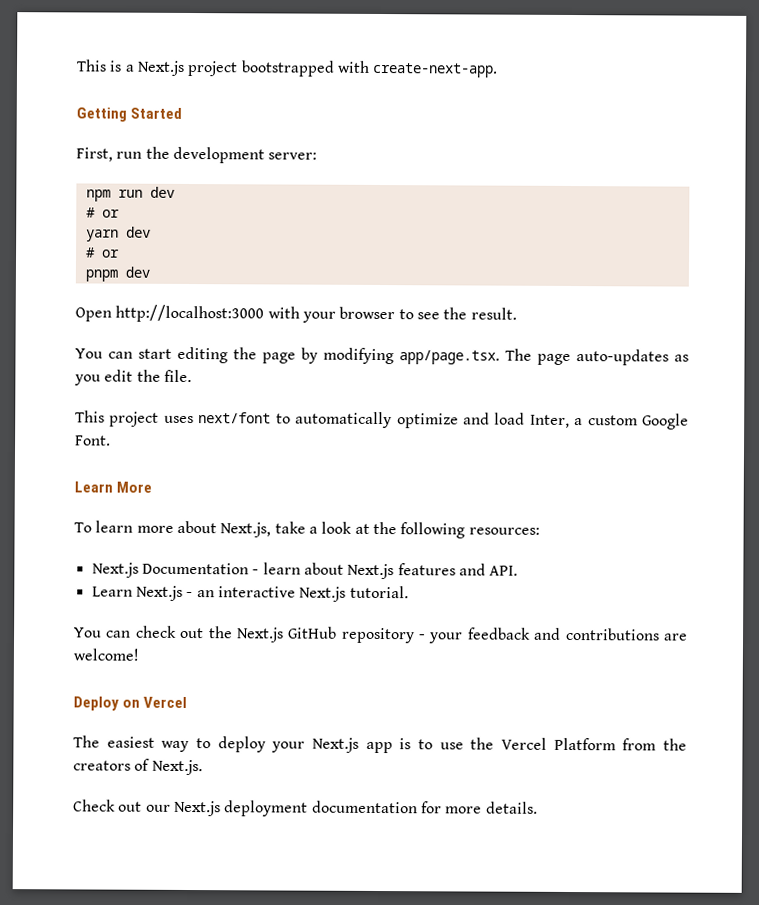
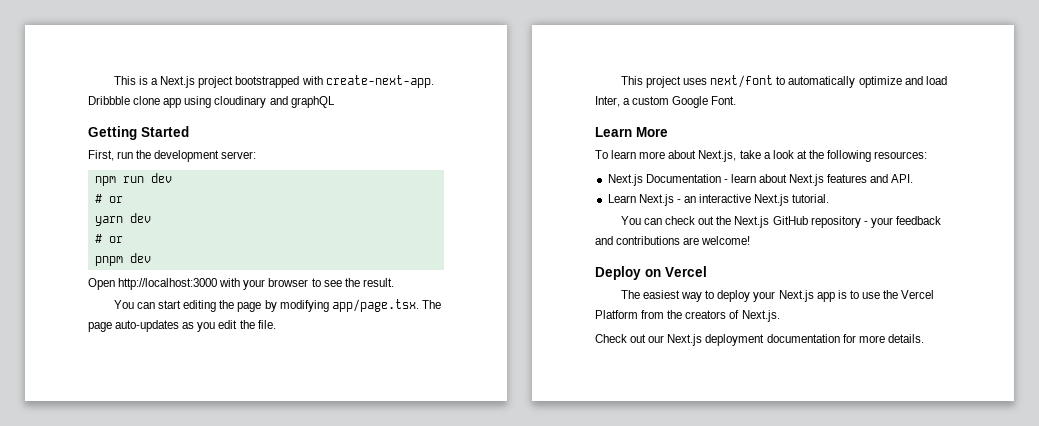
+ Dribbble clone app using cloudinary and graphQL

